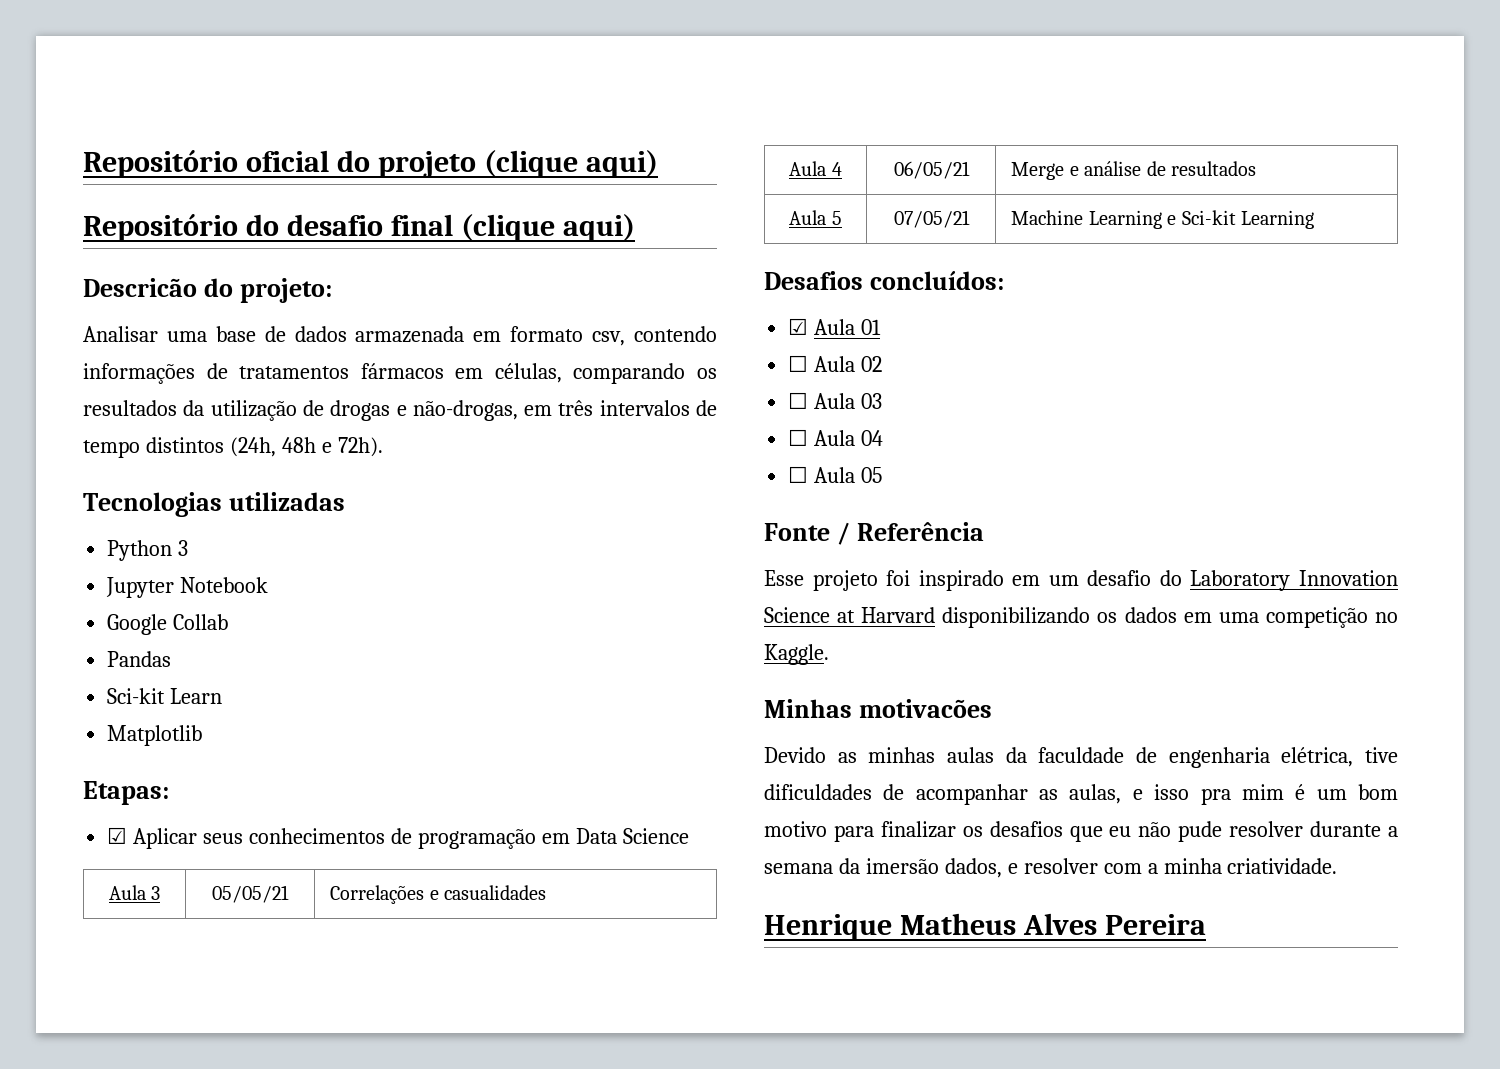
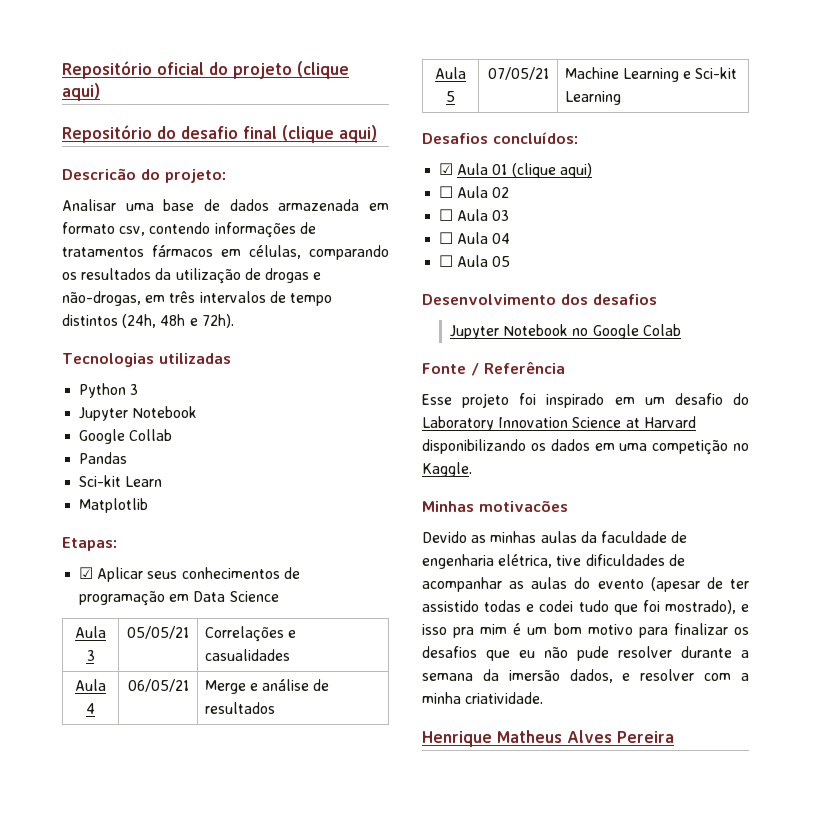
- ☑ Aula 01
+ ☑ Aula 01 (clique aqui)
+ Desenvolvimento dos desafios
+ Jupyter Notebook no Google Colab
- Devido as minhas aulas da faculdade de engenharia elétrica, tive dificuldades de acompanhar as aulas, e isso pra mim é um bom motivo para finalizar os desafios que eu não pude resolver durante a semana da imersão dados, e resolver com a minha criatividade.
+ Devido as minhas aulas da faculdade de engenharia elétrica, tive dificuldades de acompanhar as aulas do evento (apesar de ter assistido todas e codei tudo que foi mostrado), e isso pra mim é um bom motivo para finalizar os desafios que eu não pude resolver durante a semana da imersão dados, e resolver com a minha criatividade.

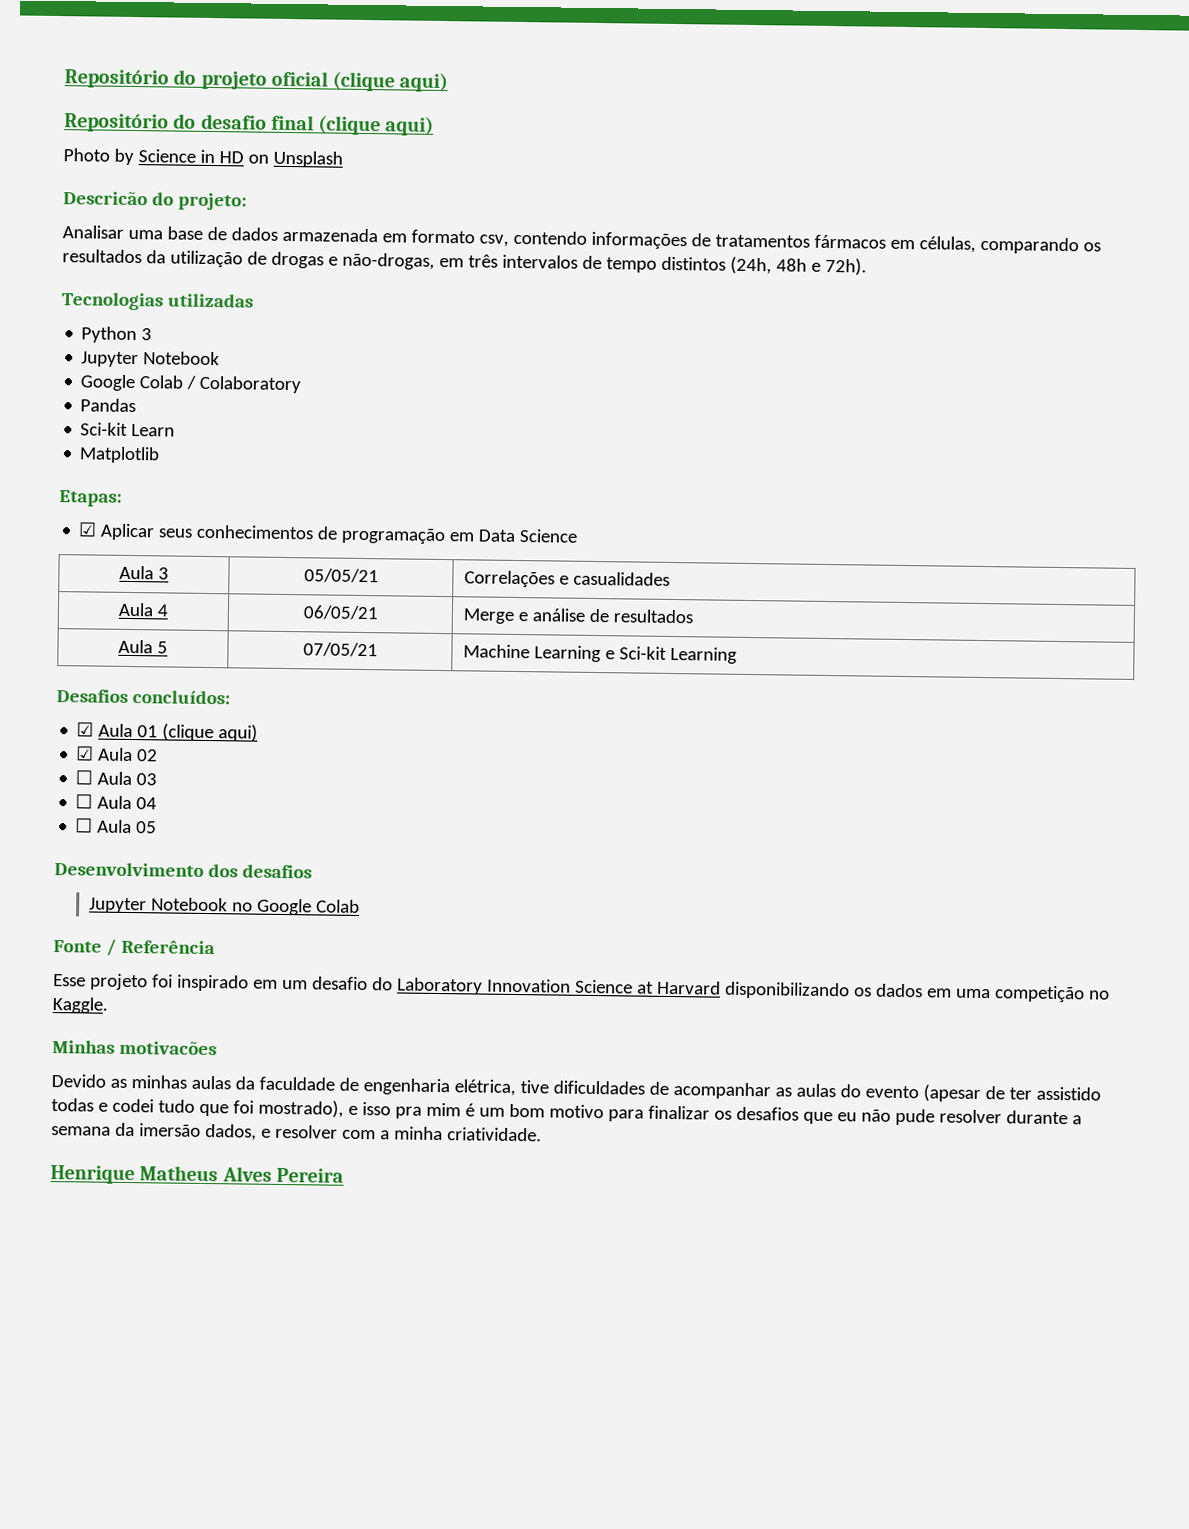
- Repositório oficial do projeto (clique aqui)
+ Repositório do projeto oficial (clique aqui)
+ Photo by Science in HD on Unsplash
- Google Collab
+ Google Colab / Colaboratory
- ☐ Aula 02
+ ☑ Aula 02

